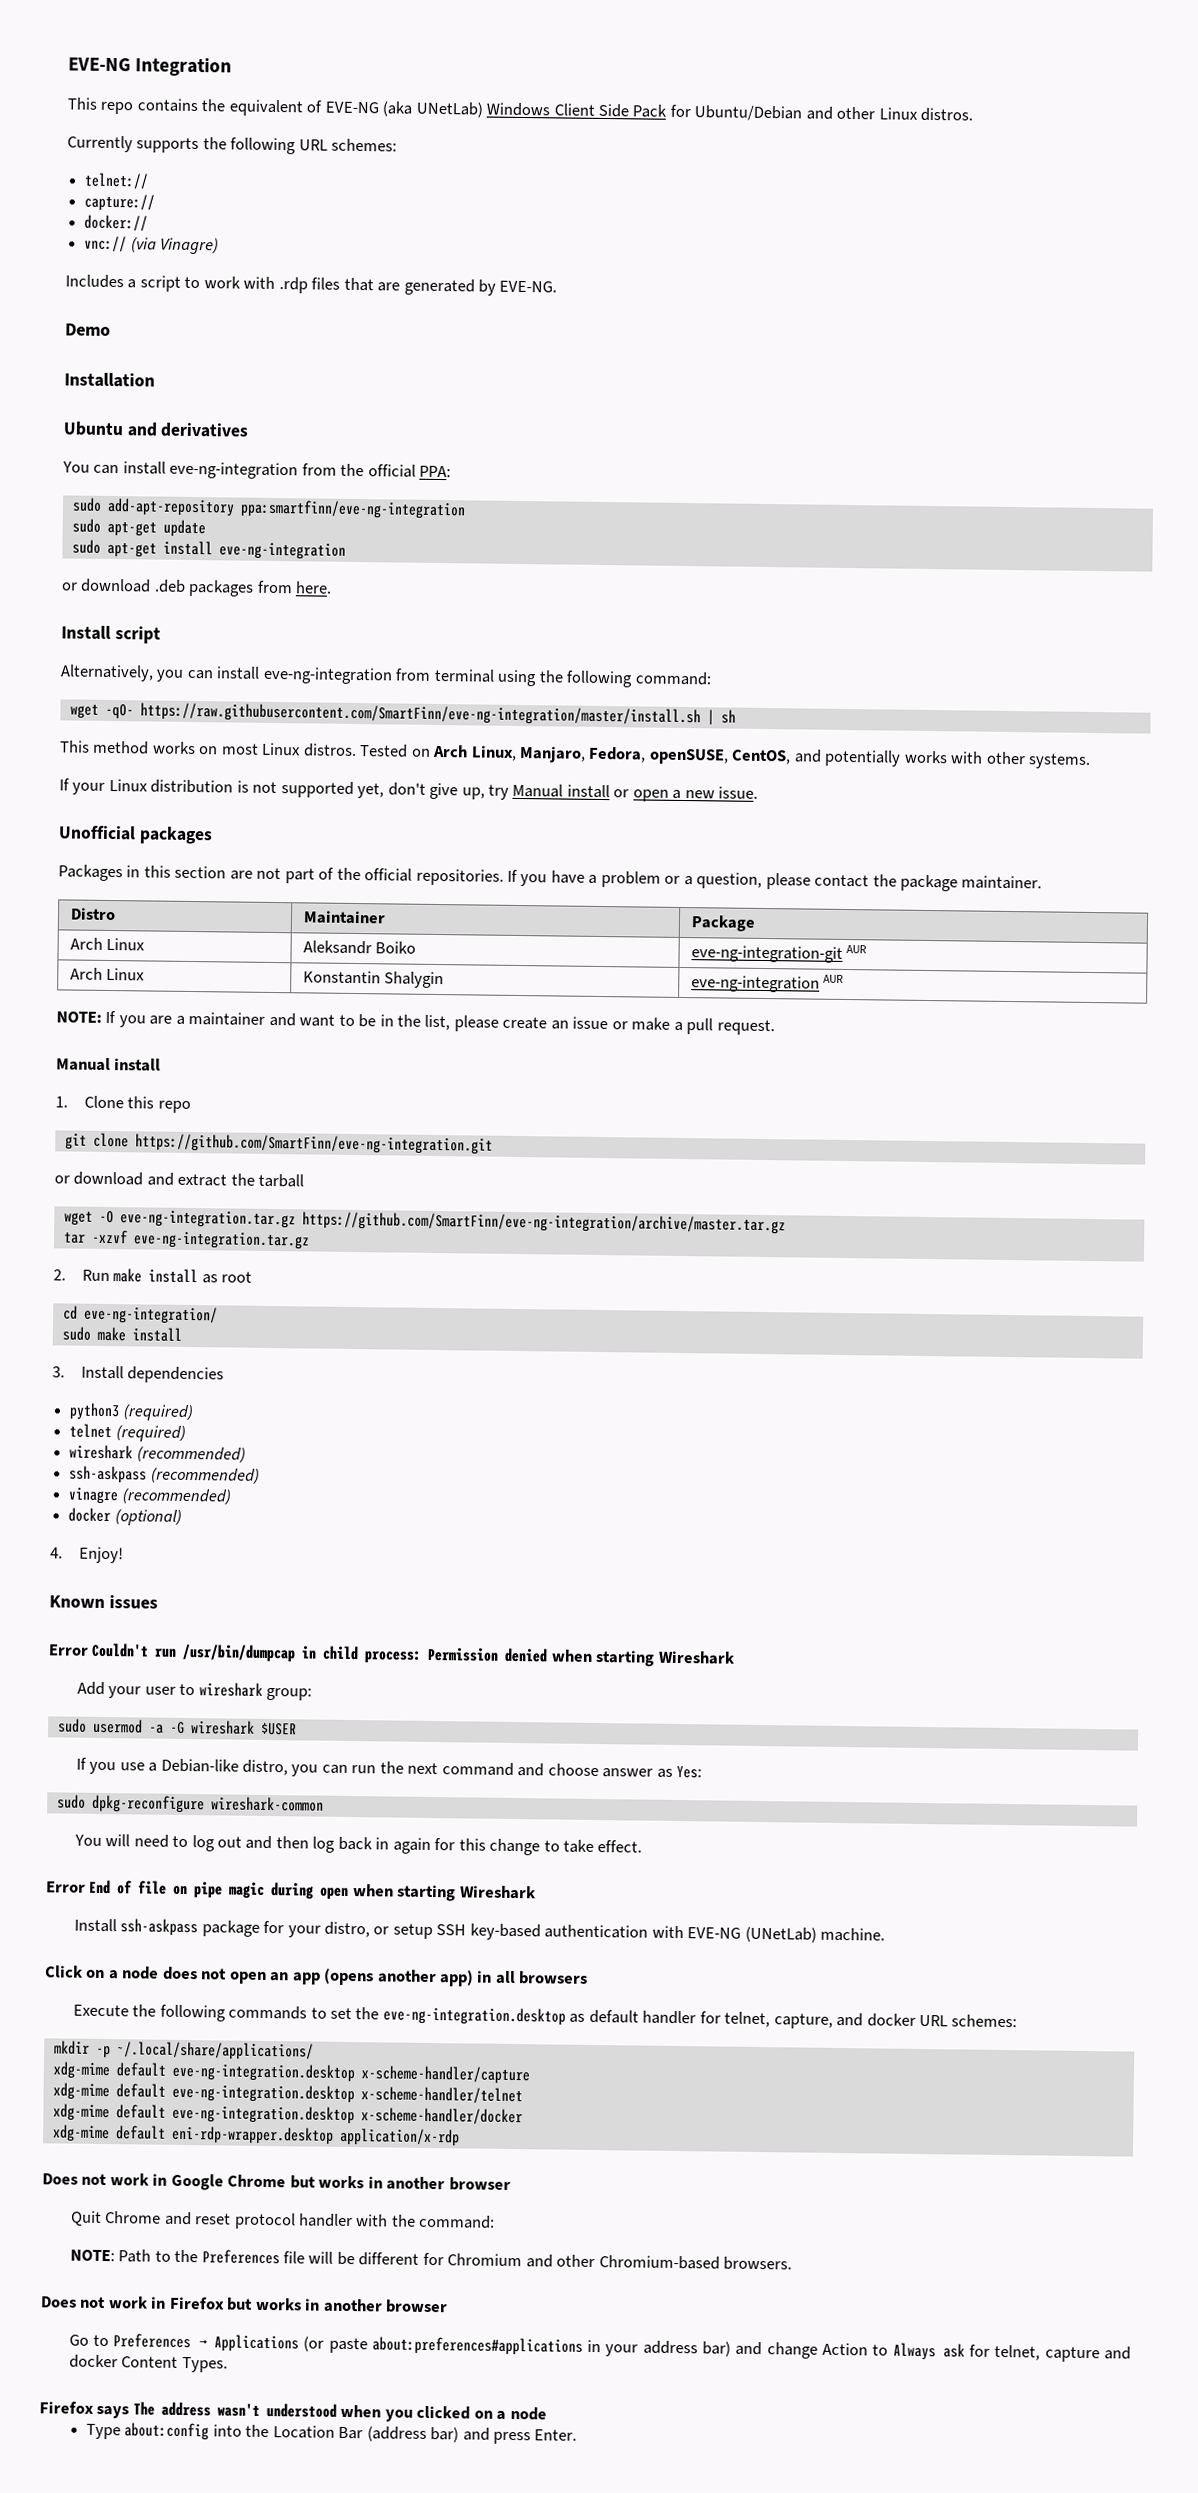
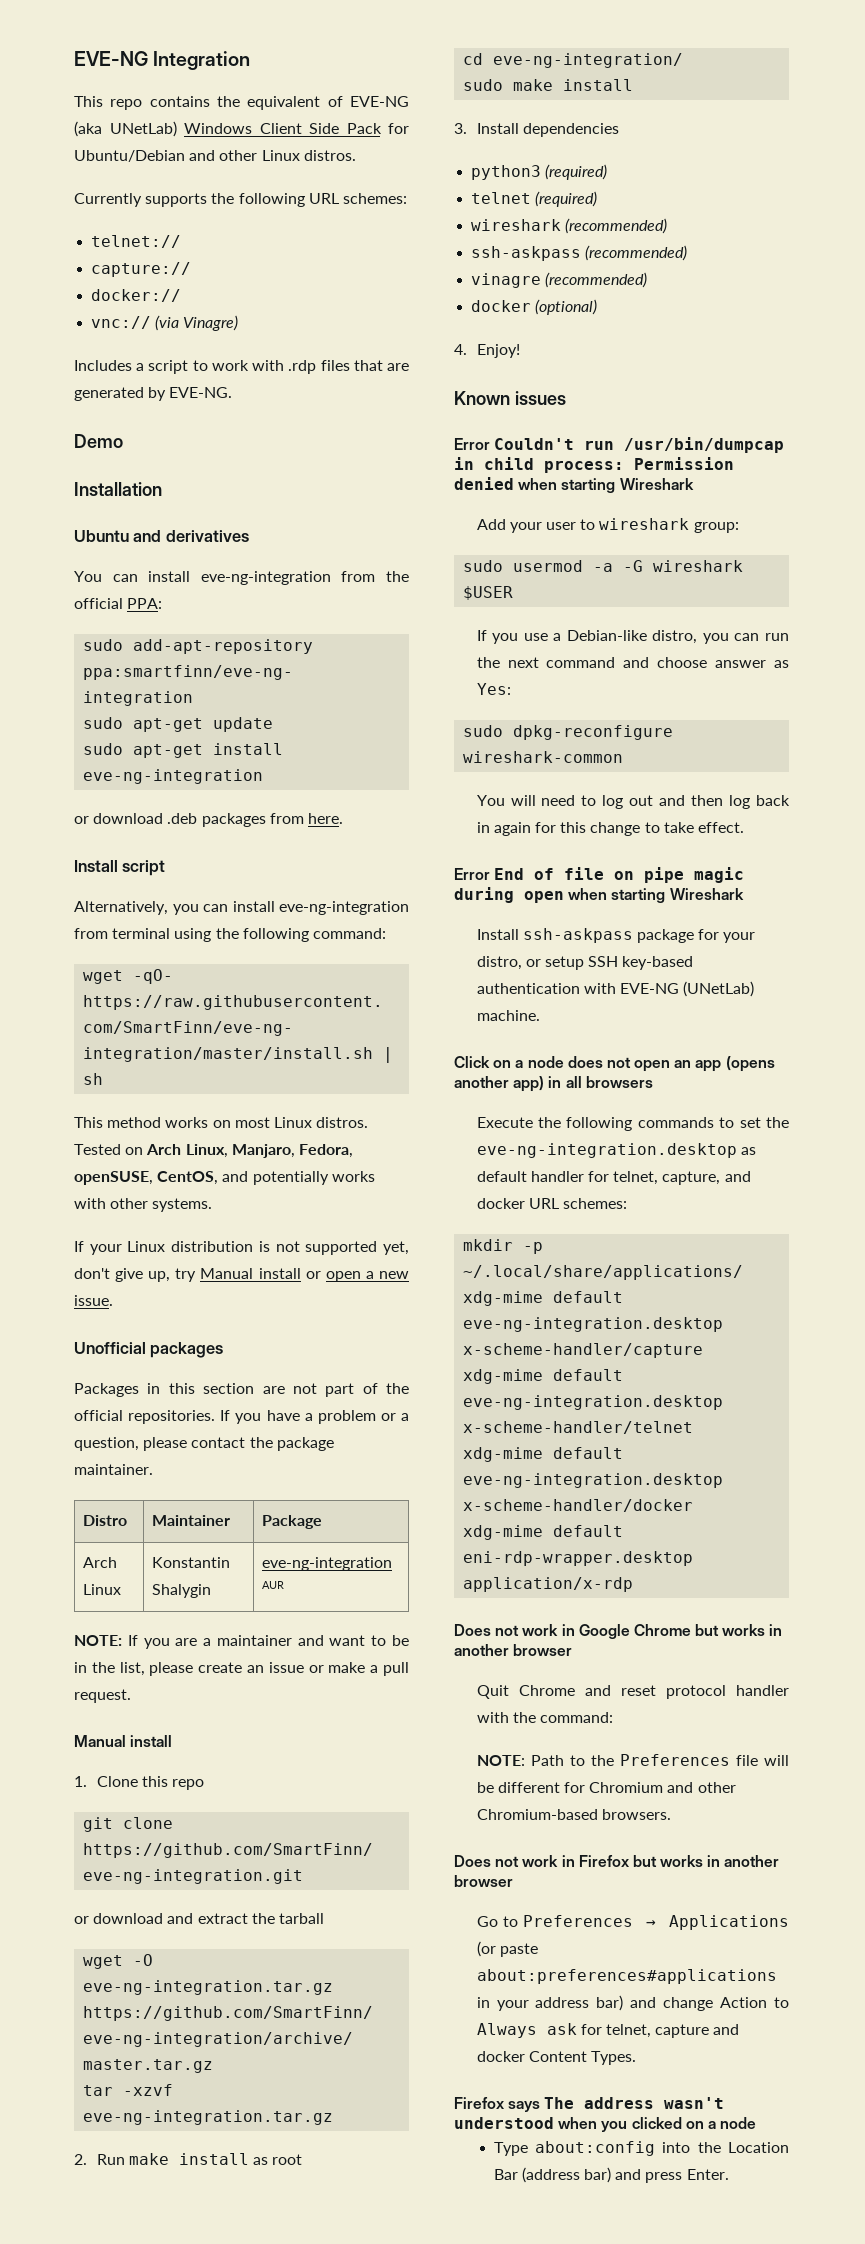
- Arch Linux | Aleksandr Boiko | eve-ng-integration-git AUR

